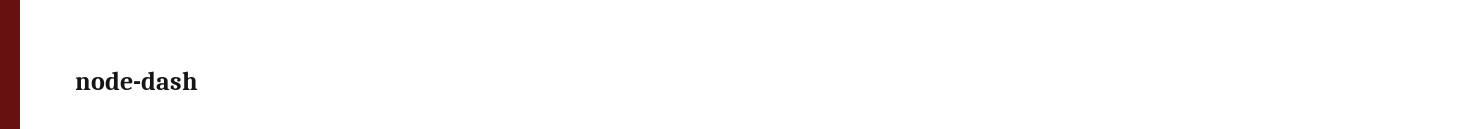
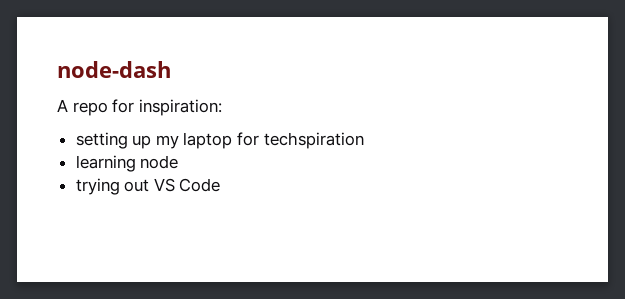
+ A repo for inspiration:
+ setting up my laptop for techspiration
+ learning node
+ trying out VS Code

